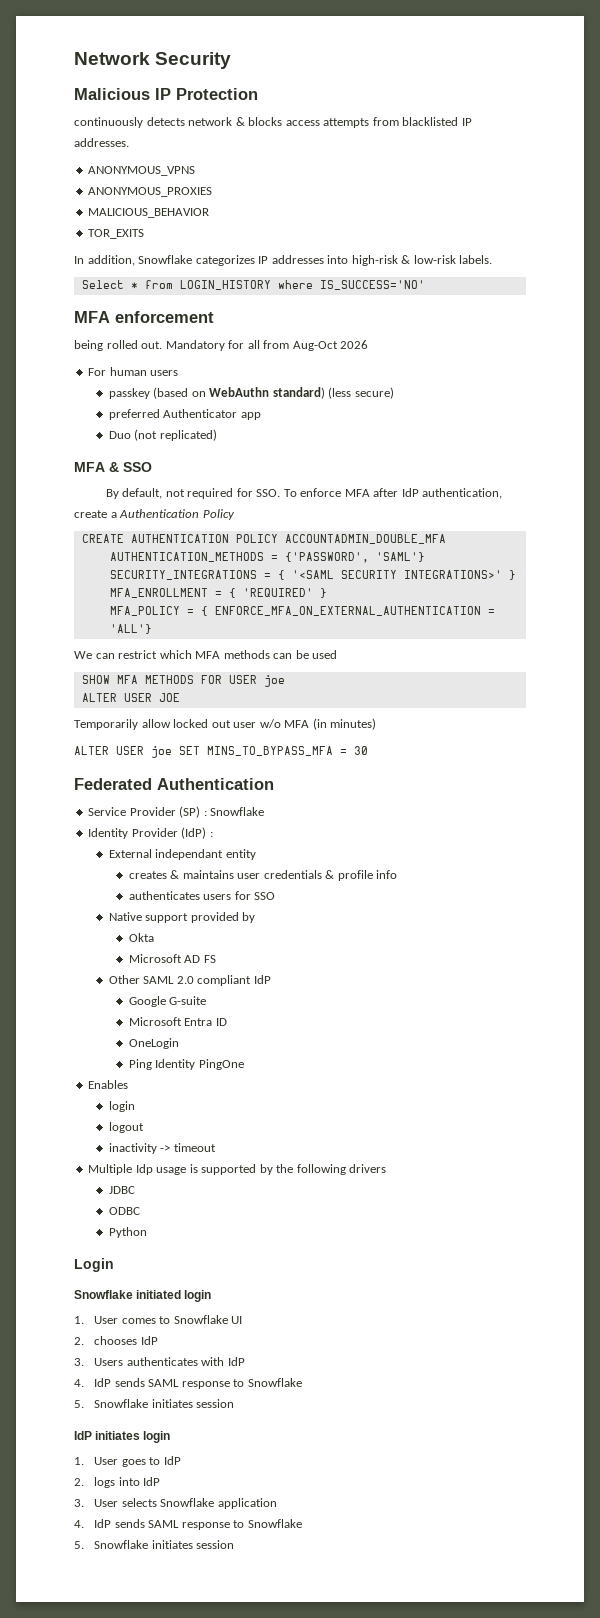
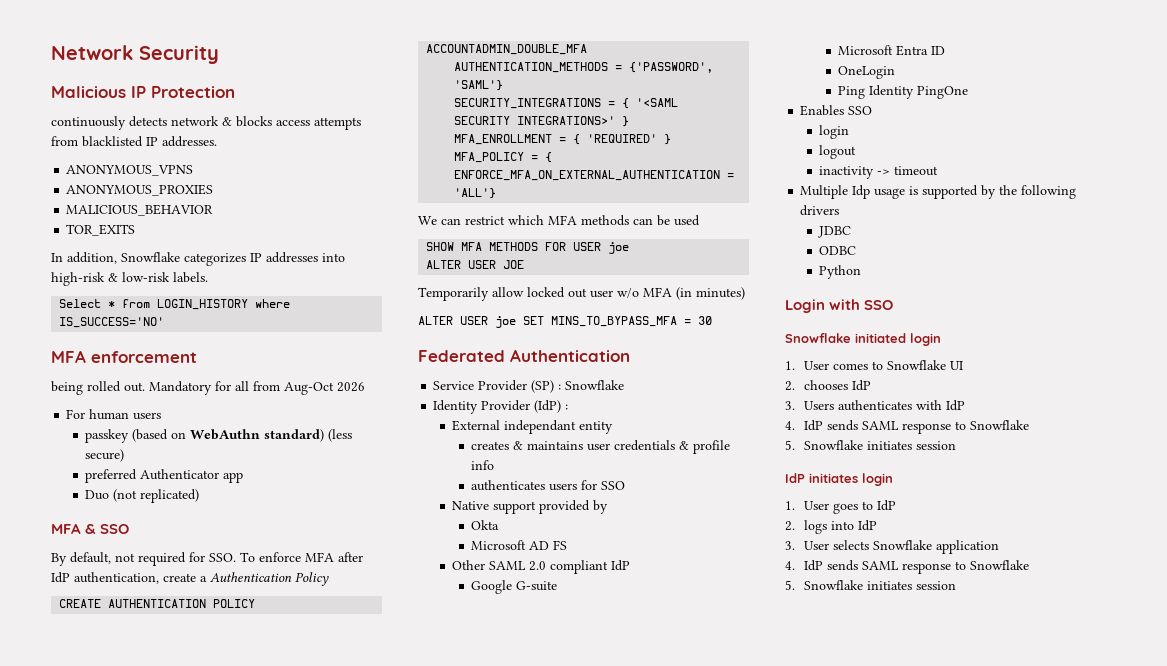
- Enables
+ Enables SSO
- Login
+ Login with SSO

